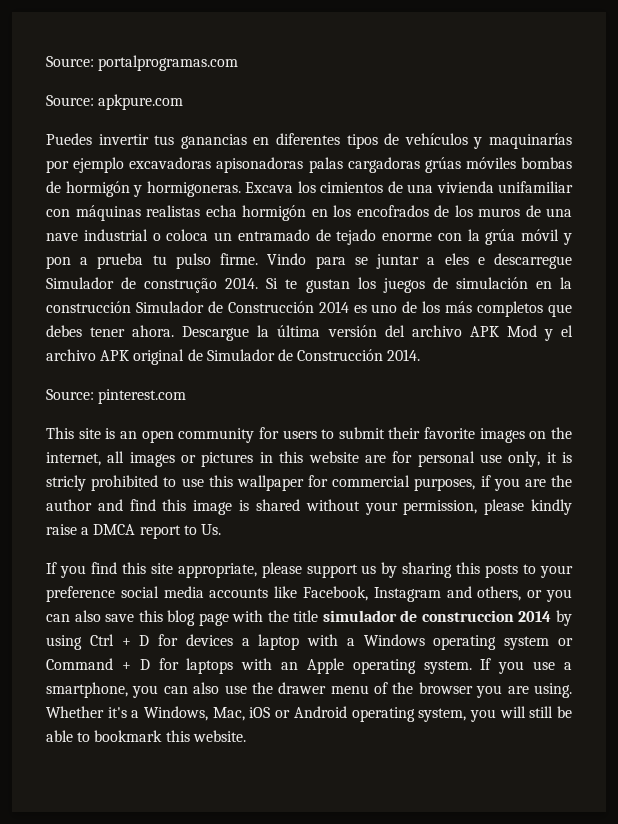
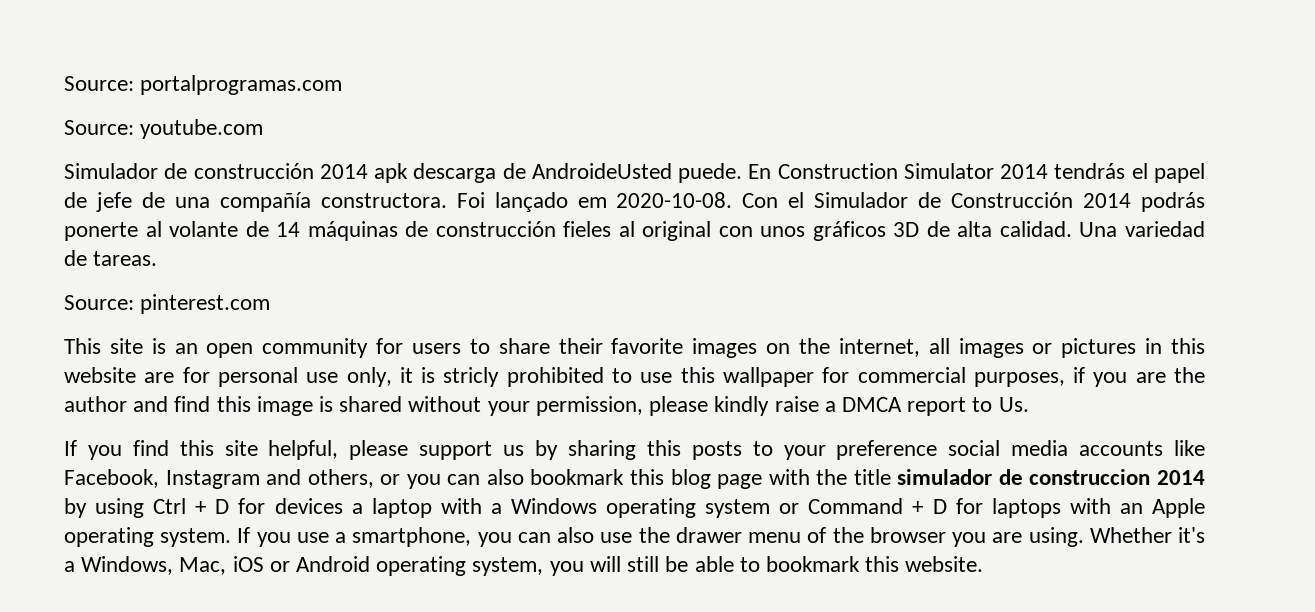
- Source: apkpure.com
- Puedes invertir tus ganancias en diferentes tipos de vehículos y maquinarías por ejemplo excavadoras apisonadoras palas cargadoras grúas móviles bombas de hormigón y hormigoneras. Excava los cimientos de una vivienda unifamiliar con máquinas realistas echa hormigón en los encofrados de los muros de una nave industrial o coloca un entramado de tejado enorme con la grúa móvil y pon a prueba tu pulso firme. Vindo para se juntar a eles e descarregue Simulador de construção 2014. Si te gustan los juegos de simulación en la construcción Simulador de Construcción 2014 es uno de los más completos que debes tener ahora. Descargue la última versión del archivo APK Mod y el archivo APK original de Simulador de Construcción 2014.
+ Source: youtube.com
+ Simulador de construcción 2014 apk descarga de AndroideUsted puede. En Construction Simulator 2014 tendrás el papel de jefe de una compañía constructora. Foi lançado em 2020-10-08. Con el Simulador de Construcción 2014 podrás ponerte al volante de 14 máquinas de construcción fieles al original con unos gráficos 3D de alta calidad. Una variedad de tareas.
- This site is an open community for users to submit their favorite images on the internet, all images or pictures in this website are for personal use only, it is stricly prohibited to use this wallpaper for commercial purposes, if you are the author and find this image is shared without your permission, please kindly raise a DMCA report to Us.
+ This site is an open community for users to share their favorite images on the internet, all images or pictures in this website are for personal use only, it is stricly prohibited to use this wallpaper for commercial purposes, if you are the author and find this image is shared without your permission, please kindly raise a DMCA report to Us.
- If you find this site appropriate, please support us by sharing this posts to your preference social media accounts like Facebook, Instagram and others, or you can also save this blog page with the title simulador de construccion 2014 by using Ctrl + D for devices a laptop with a Windows operating system or Command + D for laptops with an Apple operating system.
+ If you find this site helpful, please support us by sharing this posts to your preference social media accounts like Facebook, Instagram and others, or you can also bookmark this blog page with the title simulador de construccion 2014 by using Ctrl + D for devices a laptop with a Windows operating system or Command + D for laptops with an Apple operating system.

